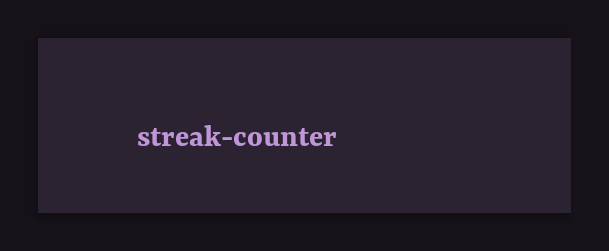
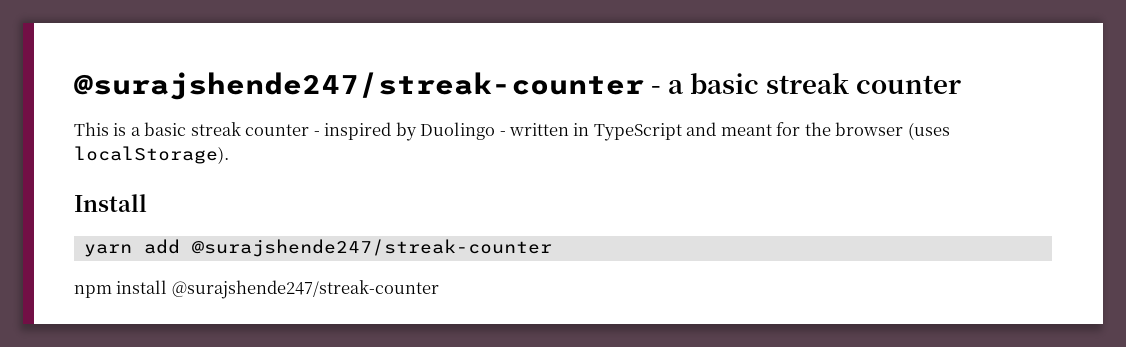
- streak-counter
+ @surajshende247/streak-counter - a basic streak counter
+ This is a basic streak counter - inspired by Duolingo - written in TypeScript and meant for the browser (uses localStorage).
+ Install
+ yarn add @surajshende247/streak-counter
+ npm install @surajshende247/streak-counter

